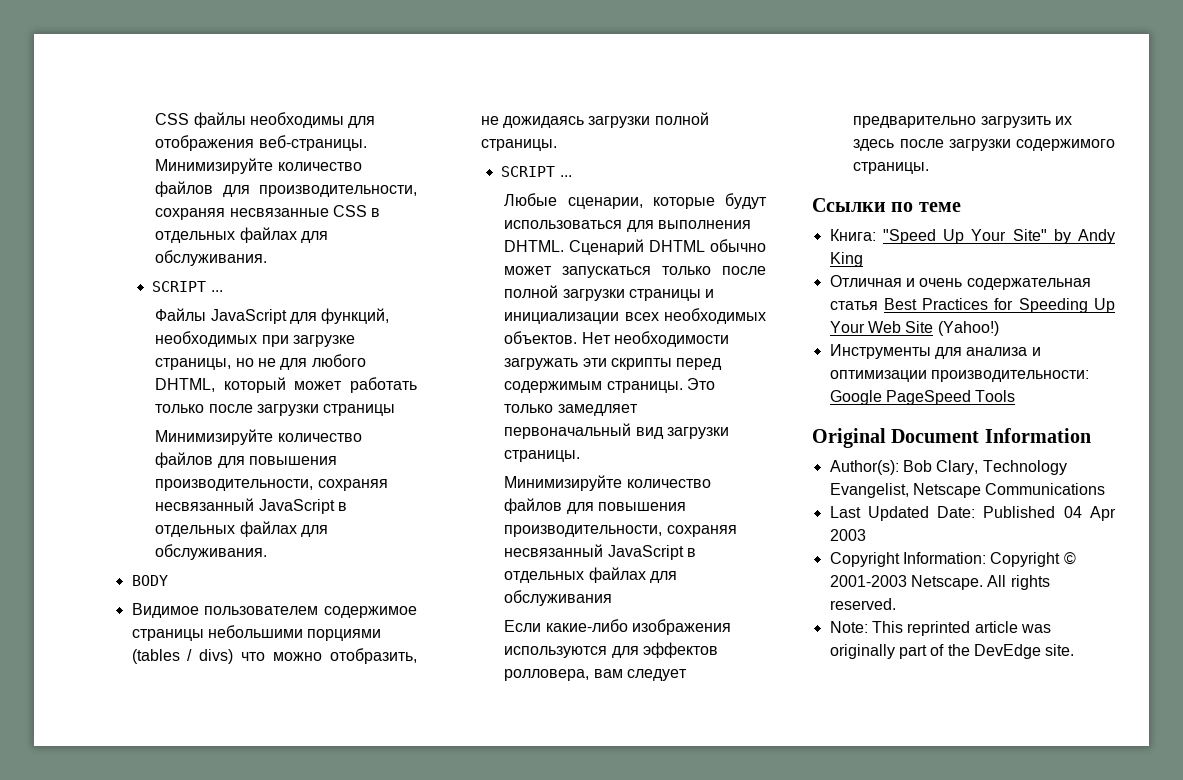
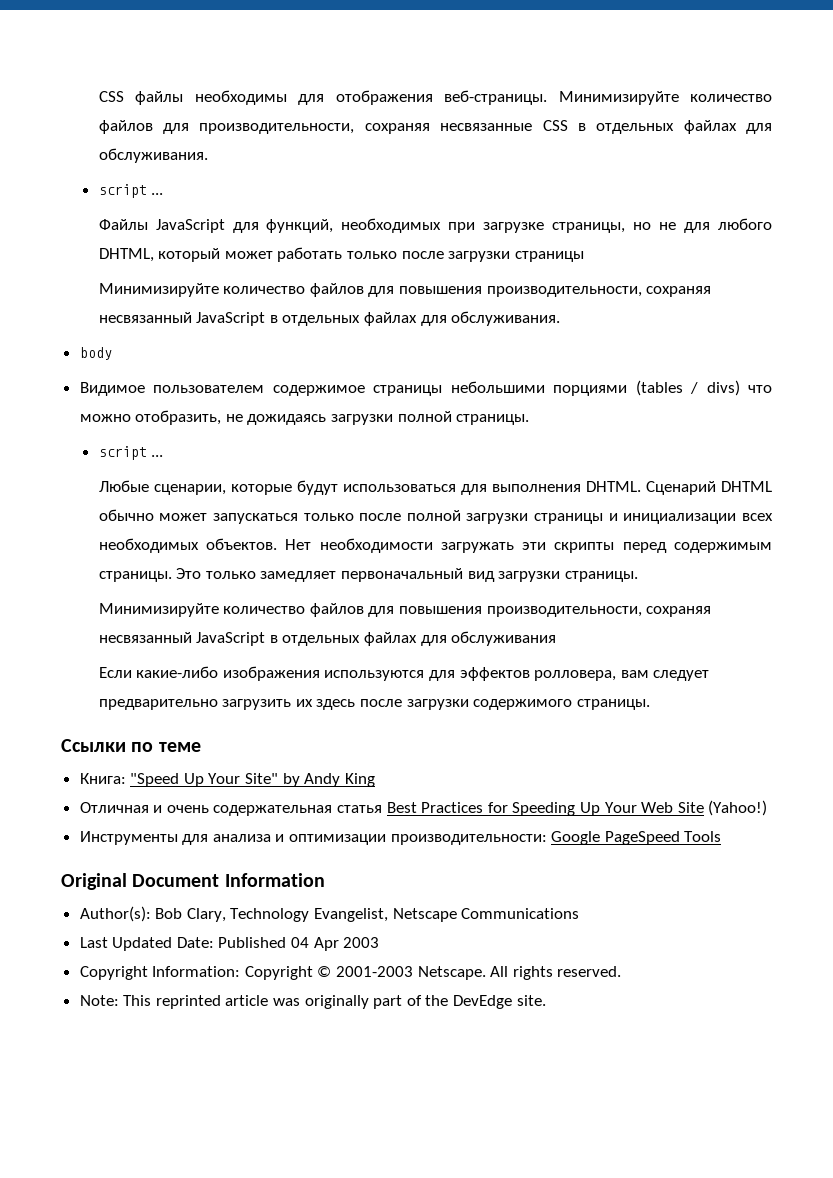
  Минимизируйте количество файлов для производительности, сохраняя несвязанные CSS в отдельных файлах для обслуживания.
- SCRIPT ...
+ script ...
- BODY
+ body
  Видимое пользователем содержимое страницы небольшими порциями (tables / divs) что можно отобразить, не дожидаясь загрузки полной страницы.
- SCRIPT ...
+ script ...

